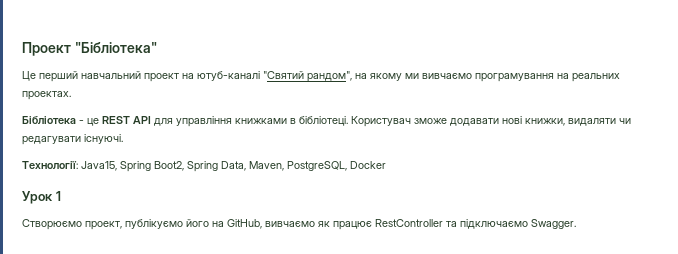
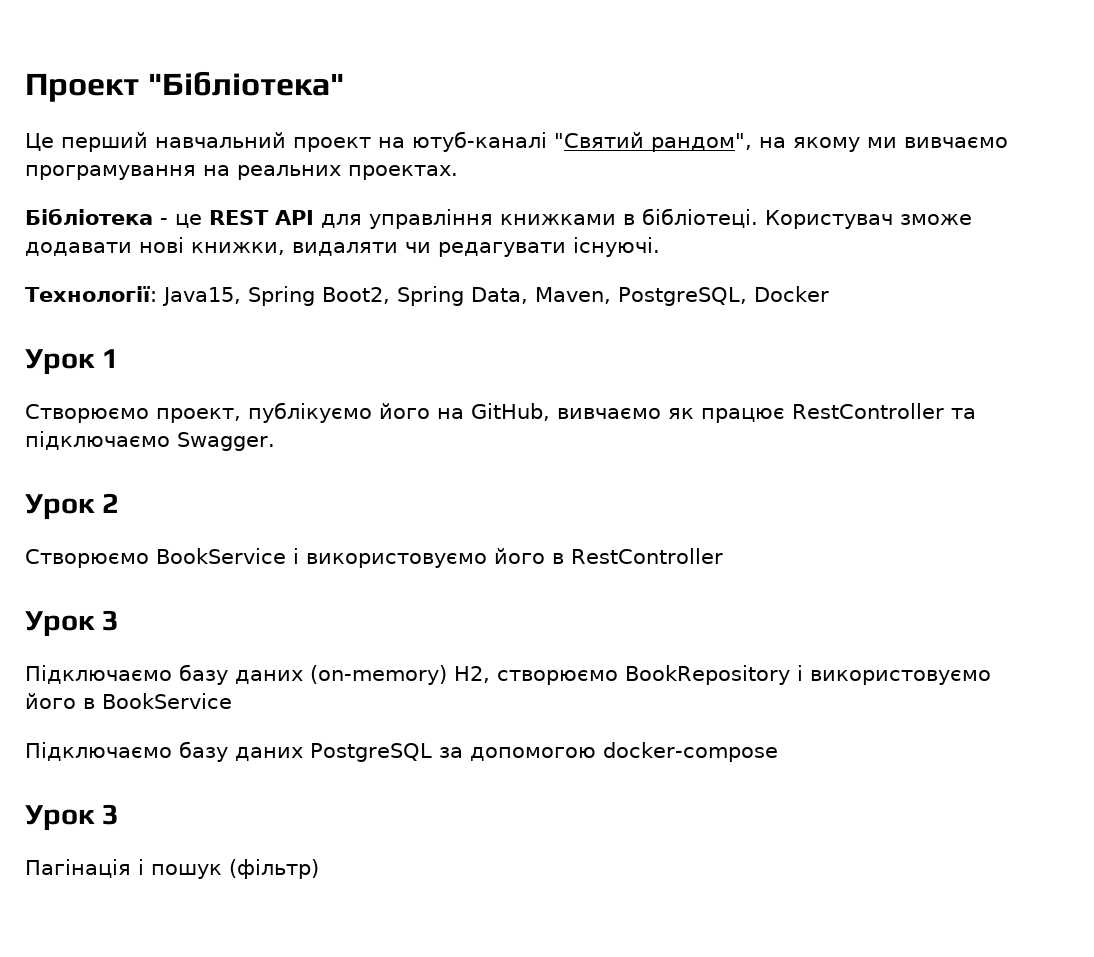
+ Урок 2
+ Створюємо BookService і використовуємо його в RestController
+ Урок 3
+ Підключаємо базу даних (on-memory) H2, створюємо BookRepository і використовуємо його в BookService
+ Підключаємо базу даних PostgreSQL за допомогою docker-compose
+ Урок 3
+ Пагінація і пошук (фільтр)

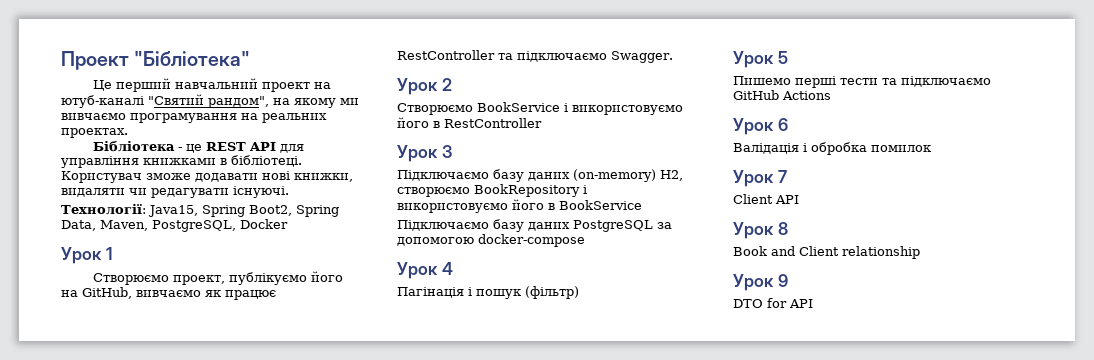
  Підключаємо базу даних PostgreSQL за допомогою docker-compose
- Урок 3
+ Урок 4
+ Урок 5
+ Пишемо перші тести та підключаємо GitHub Actions
+ Урок 6
+ Валідація і обробка помилок
+ Урок 7
+ Client API
+ Урок 8
+ Book and Client relationship
+ Урок 9
+ DTO for API

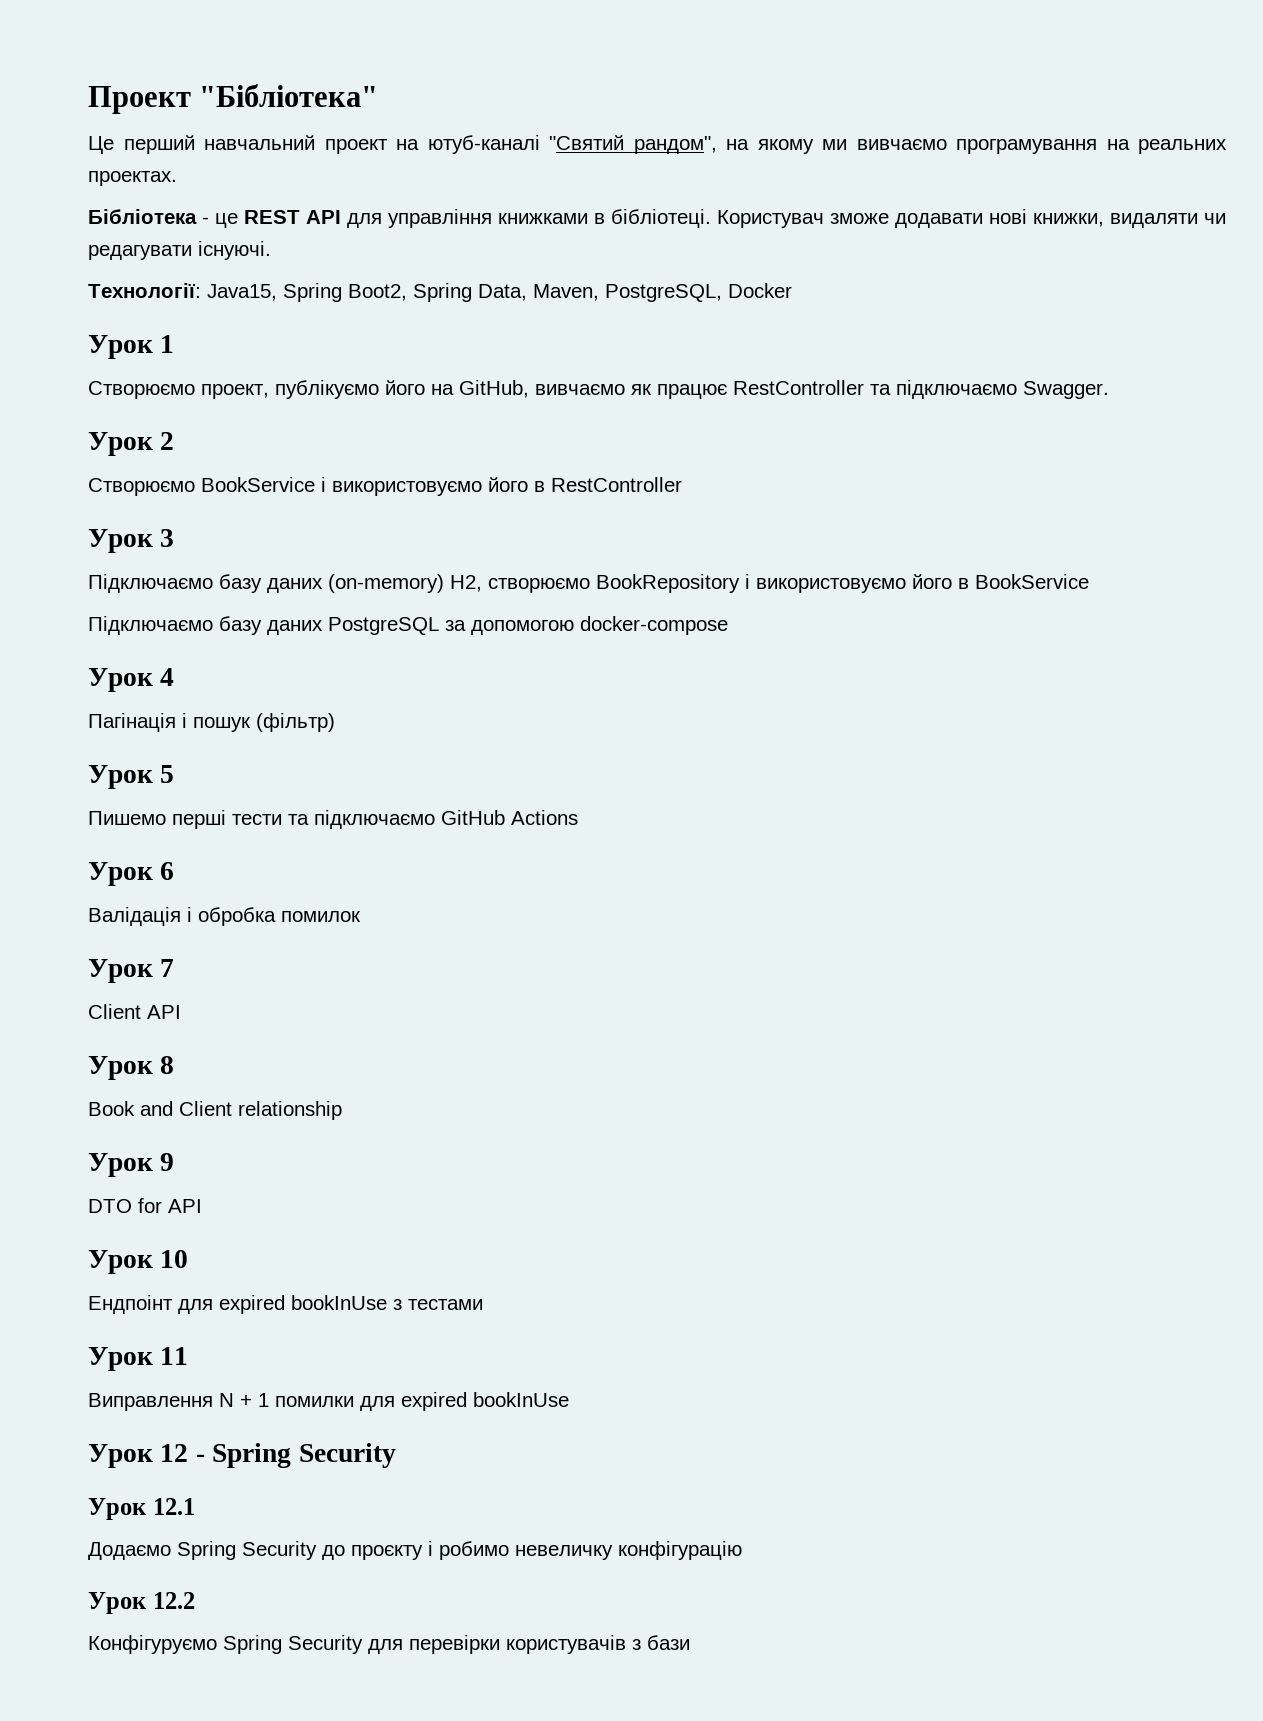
+ Урок 10
+ Ендпоінт для expired bookInUse з тестами
+ Урок 11
+ Виправлення N + 1 помилки для expired bookInUse
+ Урок 12 - Spring Security
+ Урок 12.1
+ Додаємо Spring Security до проєкту і робимо невеличку конфігурацію
+ Урок 12.2
+ Конфігуруємо Spring Security для перевірки користувачів з бази

